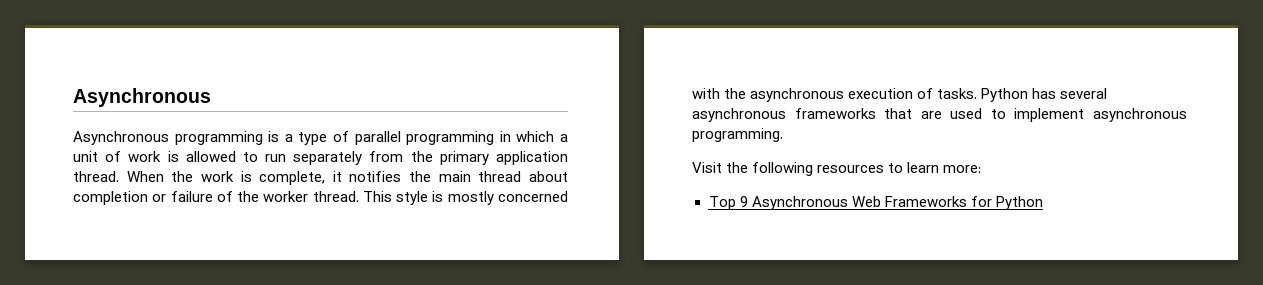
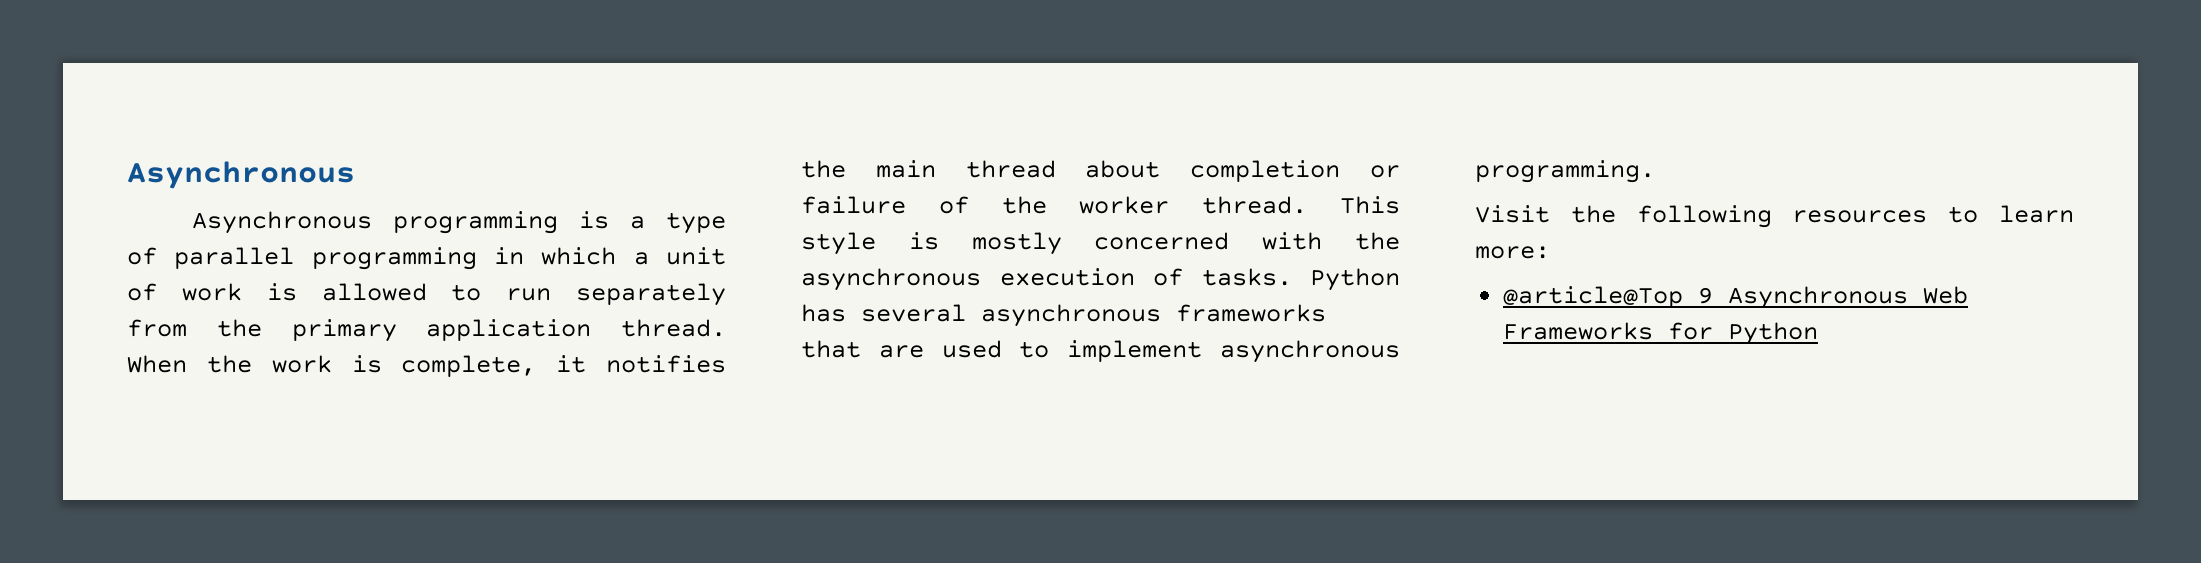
- Top 9 Asynchronous Web Frameworks for Python
+ @article@Top 9 Asynchronous Web Frameworks for Python

